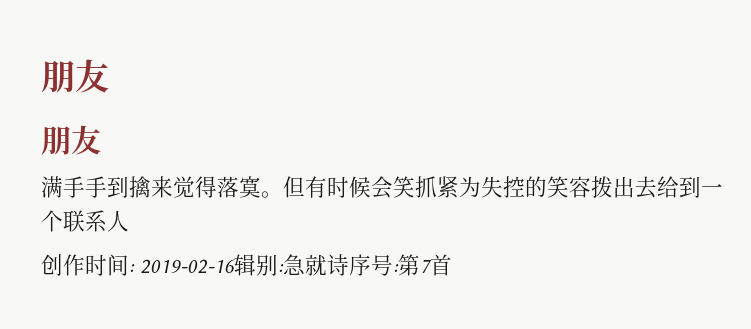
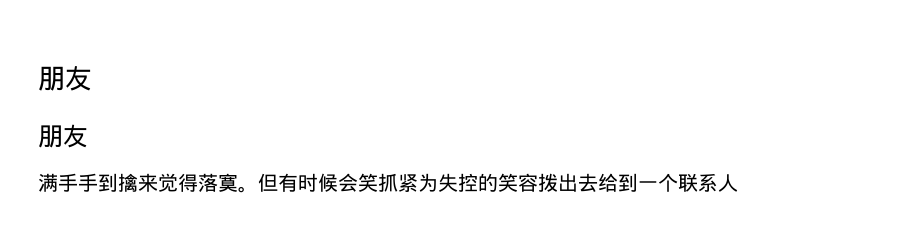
- 创作时间: 2019-02-16辑别:急就诗序号:第7首

